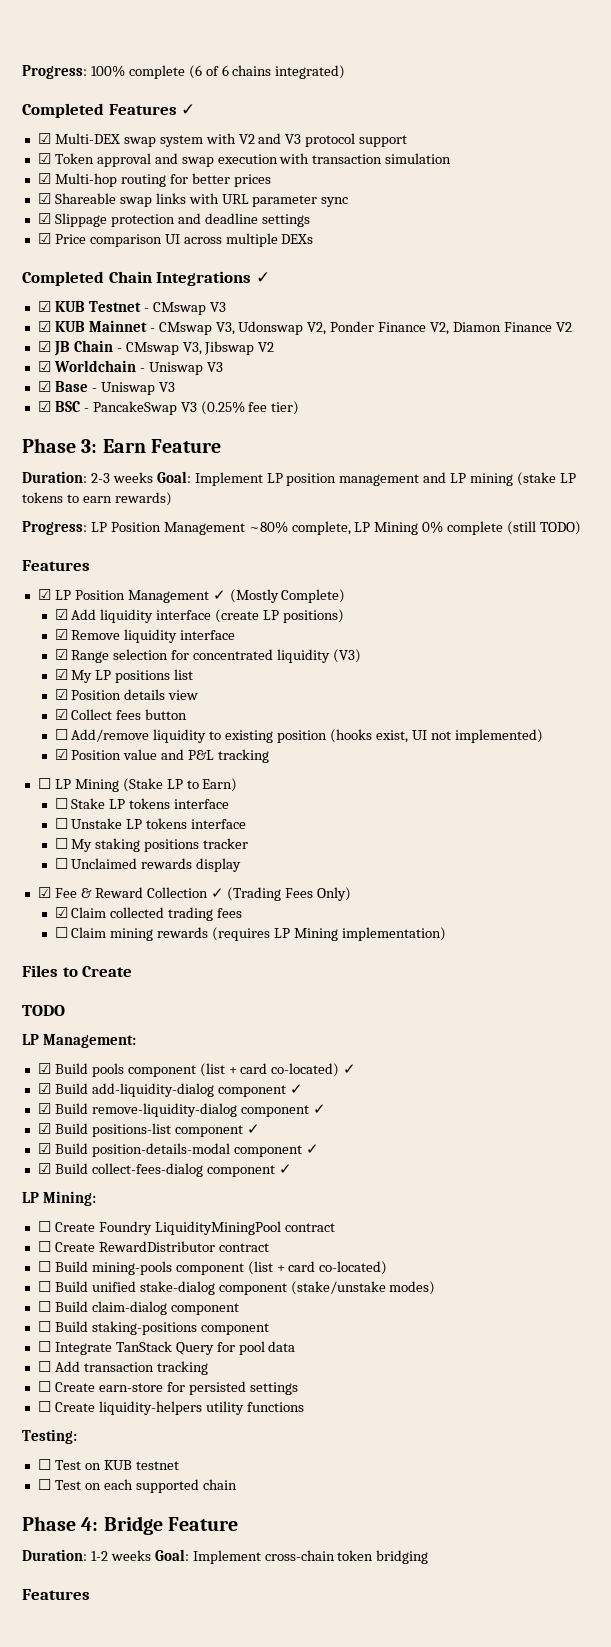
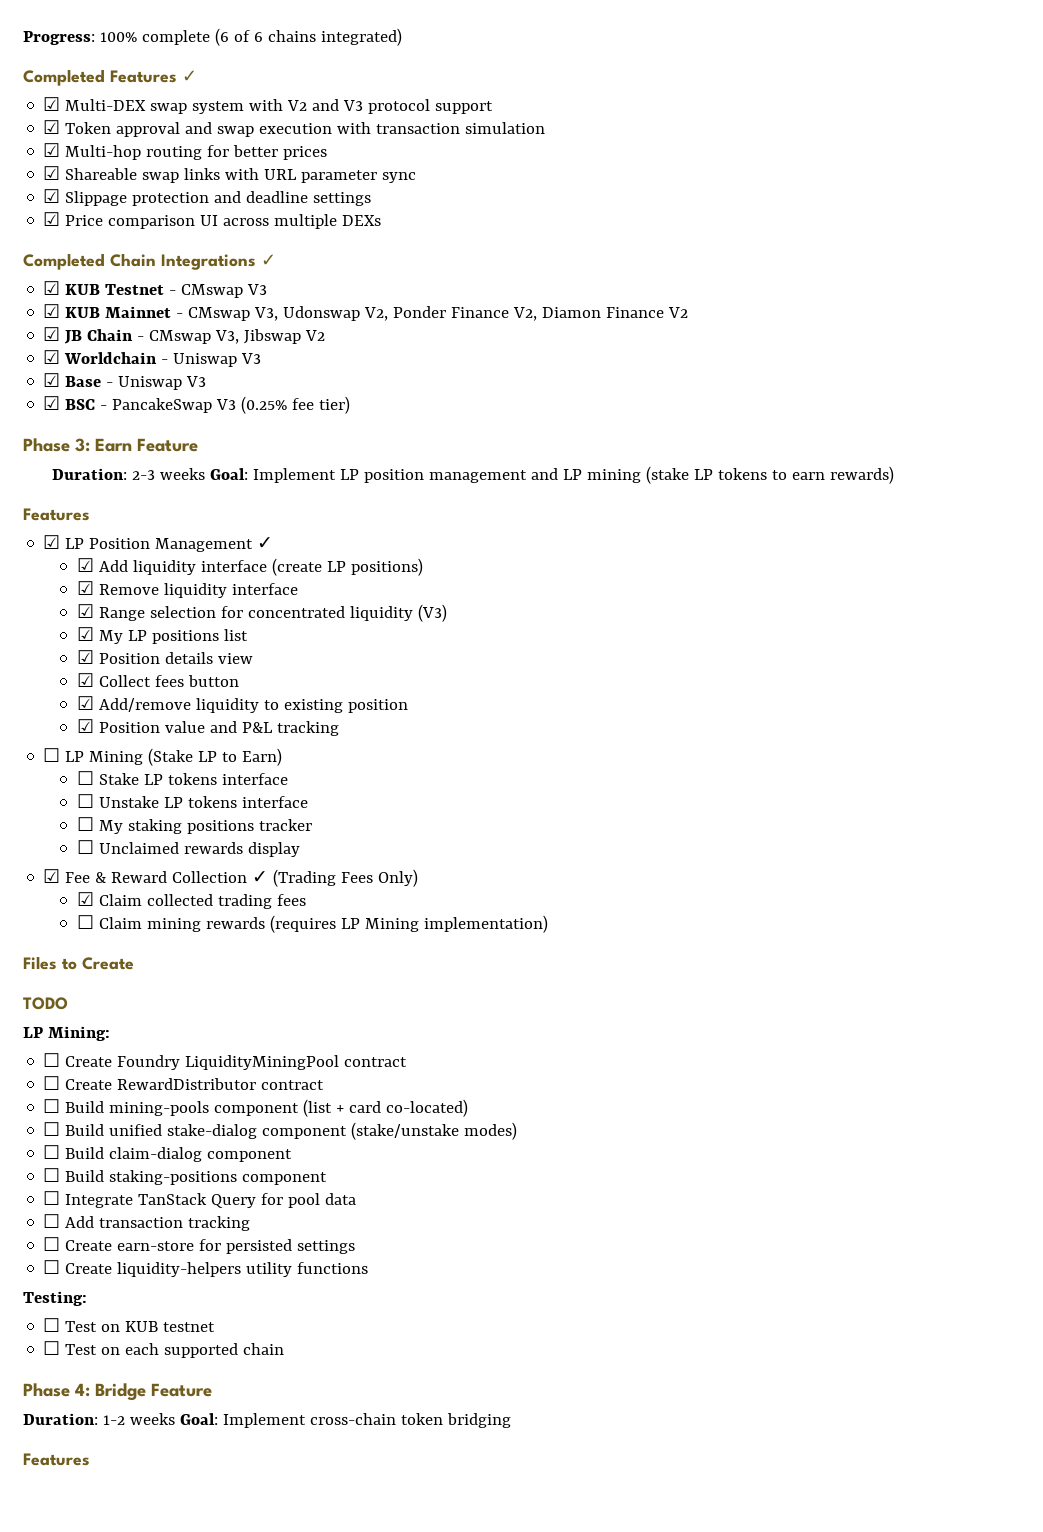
- Progress: LP Position Management ~80% complete, LP Mining 0% complete (still TODO)
- ☑ LP Position Management ✓ (Mostly Complete)
+ ☑ LP Position Management ✓
- ☐ Add/remove liquidity to existing position (hooks exist, UI not implemented)
+ ☑ Add/remove liquidity to existing position
- LP Management:
- ☑ Build pools component (list + card co-located) ✓
- ☑ Build add-liquidity-dialog component ✓
- ☑ Build remove-liquidity-dialog component ✓
- ☑ Build positions-list component ✓
- ☑ Build position-details-modal component ✓
- ☑ Build collect-fees-dialog component ✓

